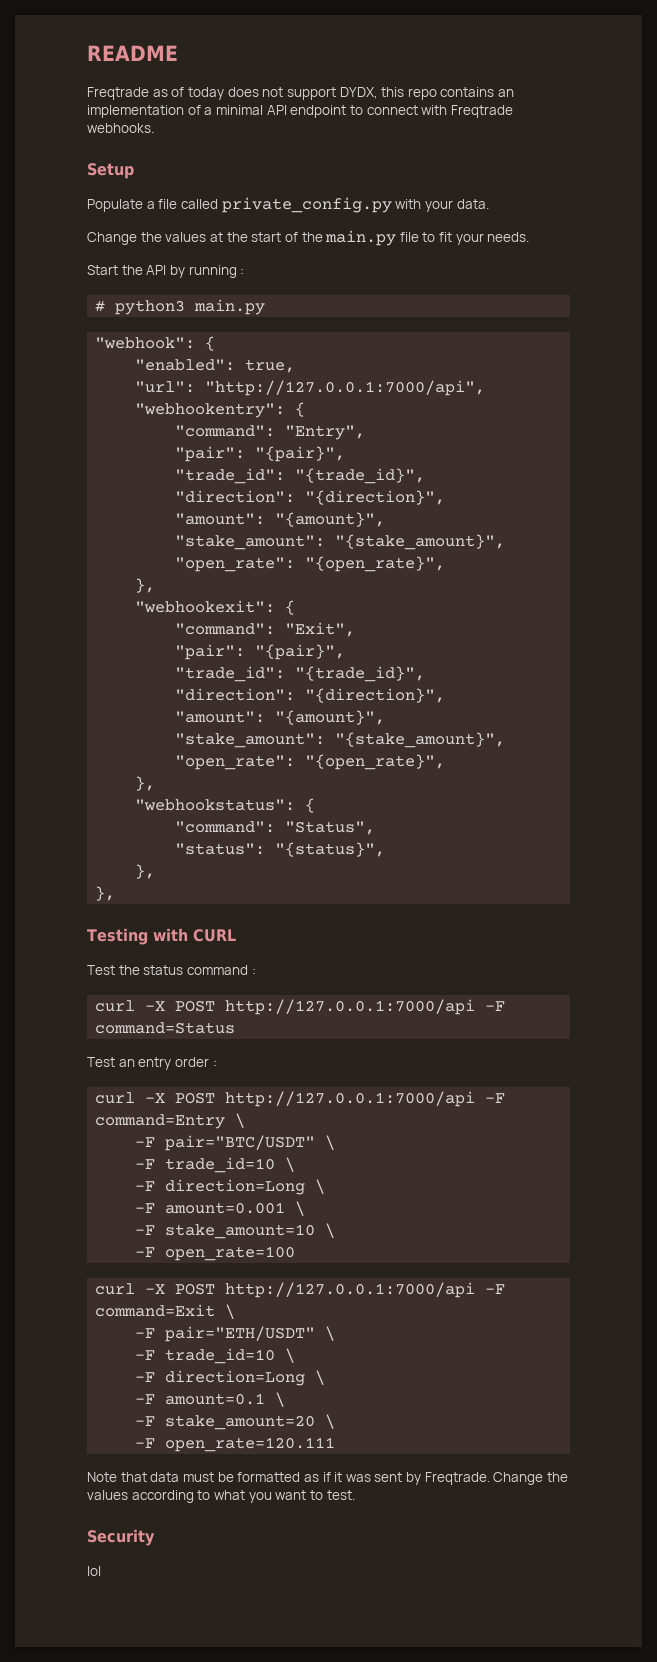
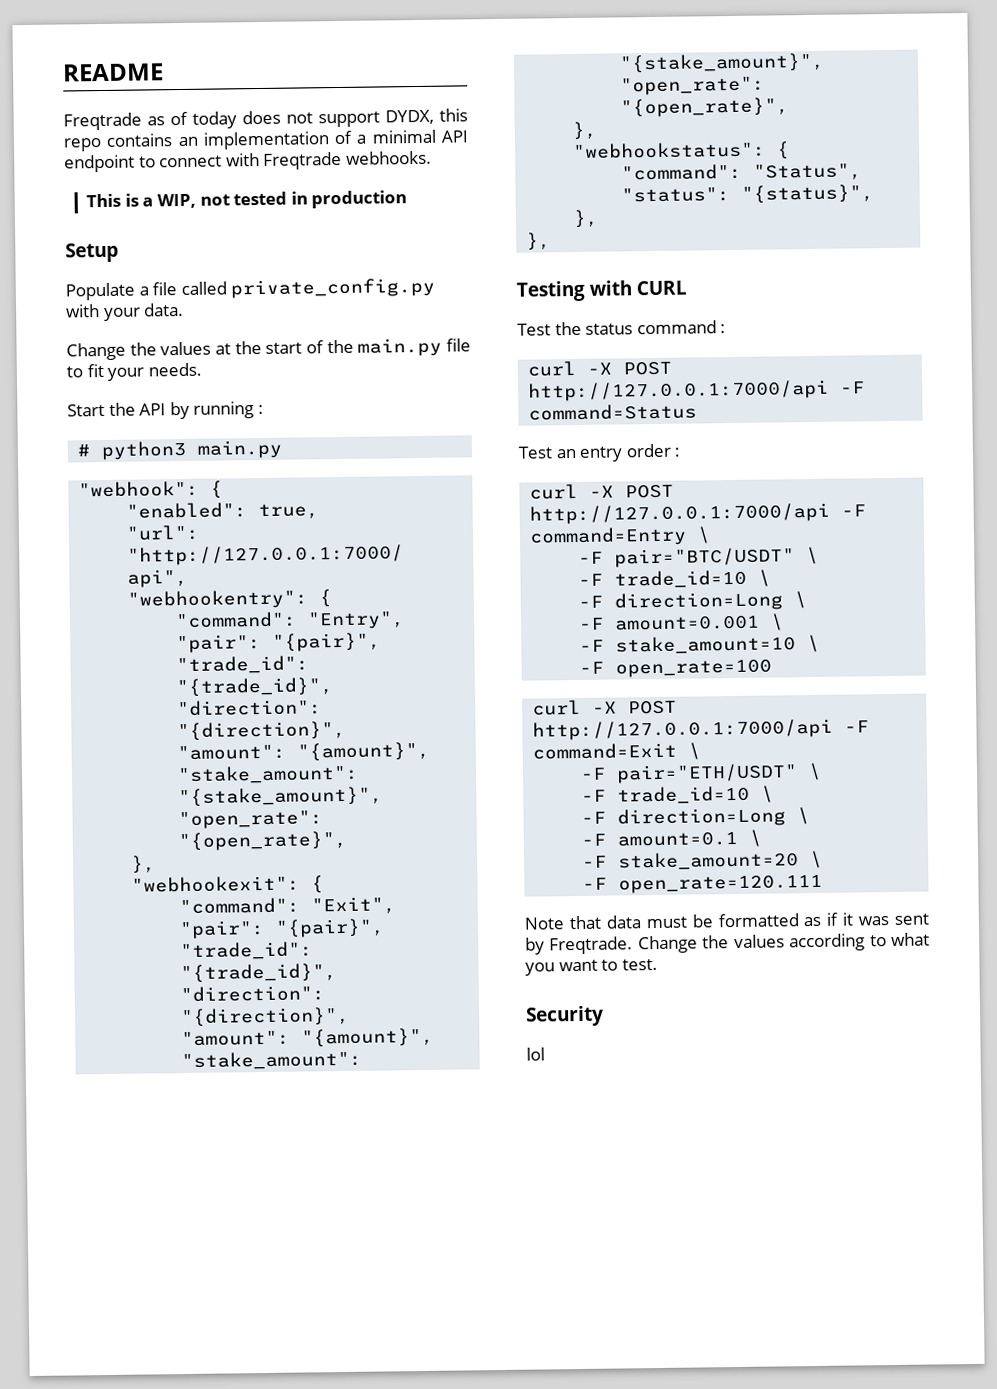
+ This is a WIP, not tested in production

